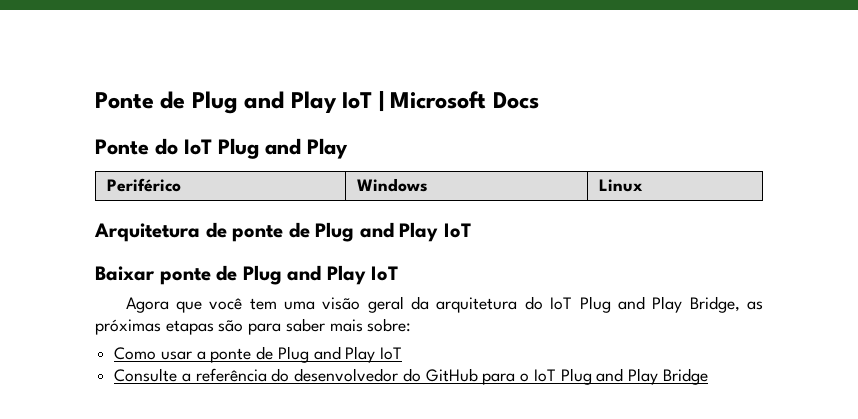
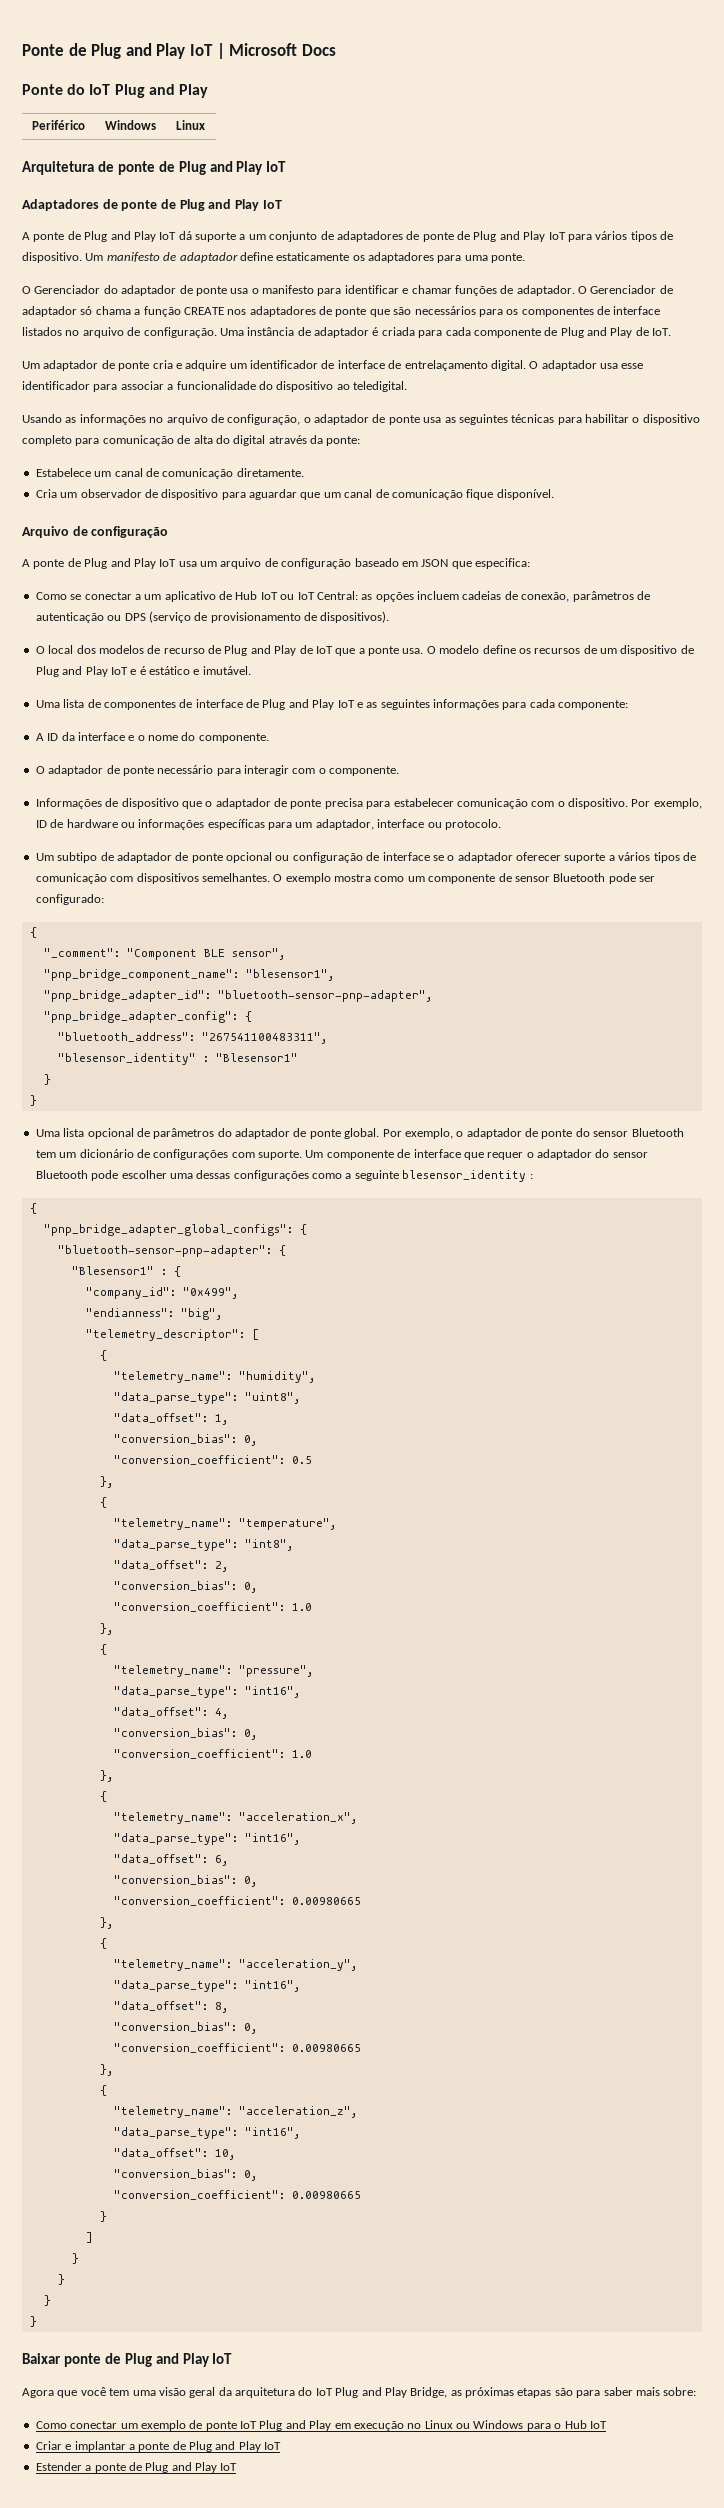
+ Adaptadores de ponte de Plug and Play IoT
+ A ponte de Plug and Play IoT dá suporte a um conjunto de adaptadores de ponte de Plug and Play IoT para vários tipos de dispositivo. Um manifesto de adaptador define estaticamente os adaptadores para uma ponte.
+ O Gerenciador do adaptador de ponte usa o manifesto para identificar e chamar funções de adaptador. O Gerenciador de adaptador só chama a função CREATE nos adaptadores de ponte que são necessários para os componentes de interface listados no arquivo de configuração. Uma instância de adaptador é criada para cada componente de Plug and Play de IoT.
+ Um adaptador de ponte cria e adquire um identificador de interface de entrelaçamento digital. O adaptador usa esse identificador para associar a funcionalidade do dispositivo ao teledigital.
+ Usando as informações no arquivo de configuração, o adaptador de ponte usa as seguintes técnicas para habilitar o dispositivo completo para comunicação de alta do digital através da ponte:
+ Estabelece um canal de comunicação diretamente.
+ Cria um observador de dispositivo para aguardar que um canal de comunicação fique disponível.
+ Arquivo de configuração
+ A ponte de Plug and Play IoT usa um arquivo de configuração baseado em JSON que especifica:
+ Como se conectar a um aplicativo de Hub IoT ou IoT Central: as opções incluem cadeias de conexão, parâmetros de autenticação ou DPS (serviço de provisionamento de dispositivos).
+ O local dos modelos de recurso de Plug and Play de IoT que a ponte usa. O modelo define os recursos de um dispositivo de Plug and Play IoT e é estático e imutável.
+ Uma lista de componentes de interface de Plug and Play IoT e as seguintes informações para cada componente:
+ A ID da interface e o nome do componente.
+ O adaptador de ponte necessário para interagir com o componente.
+ Informações de dispositivo que o adaptador de ponte precisa para estabelecer comunicação com o dispositivo. Por exemplo, ID de hardware ou informações específicas para um adaptador, interface ou protocolo.
+ Um subtipo de adaptador de ponte opcional ou configuração de interface se o adaptador oferecer suporte a vários tipos de comunicação com dispositivos semelhantes. O exemplo mostra como um componente de sensor Bluetooth pode ser configurado:
+ {
+ "_comment": "Component BLE sensor",
+ "pnp_bridge_component_name": "blesensor1",
+ "pnp_bridge_adapter_id": "bluetooth-sensor-pnp-adapter",
+ "pnp_bridge_adapter_config": {
+ "bluetooth_address": "267541100483311",
+ "blesensor_identity" : "Blesensor1"
+ }
+ }
+ Uma lista opcional de parâmetros do adaptador de ponte global. Por exemplo, o adaptador de ponte do sensor Bluetooth tem um dicionário de configurações com suporte. Um componente de interface que requer o adaptador do sensor Bluetooth pode escolher uma dessas configurações como a seguinte blesensor_identity :
+ {
+ "pnp_bridge_adapter_global_configs": {
+ "bluetooth-sensor-pnp-adapter": {
+ "Blesensor1" : {
+ "company_id": "0x499",
+ "endianness": "big",
+ "telemetry_descriptor": [
+ {
+ "telemetry_name": "humidity",
+ "data_parse_type": "uint8",
+ "data_offset": 1,
+ "conversion_bias": 0,
+ "conversion_coefficient": 0.5
+ },
+ {
+ "telemetry_name": "temperature",
+ "data_parse_type": "int8",
+ "data_offset": 2,
+ "conversion_bias": 0,
+ "conversion_coefficient": 1.0
+ },
+ {
+ "telemetry_name": "pressure",
+ "data_parse_type": "int16",
+ "data_offset": 4,
+ "conversion_bias": 0,
+ "conversion_coefficient": 1.0
+ },
+ {
+ "telemetry_name": "acceleration_x",
+ "data_parse_type": "int16",
+ "data_offset": 6,
+ "conversion_bias": 0,
+ "conversion_coefficient": 0.00980665
+ },
+ {
+ "telemetry_name": "acceleration_y",
+ "data_parse_type": "int16",
+ "data_offset": 8,
+ "conversion_bias": 0,
+ "conversion_coefficient": 0.00980665
+ },
+ {
+ "telemetry_name": "acceleration_z",
+ "data_parse_type": "int16",
+ "data_offset": 10,
+ "conversion_bias": 0,
+ "conversion_coefficient": 0.00980665
+ }
+ ]
+ }
+ }
+ }
+ }
- Como usar a ponte de Plug and Play IoT
+ Como conectar um exemplo de ponte IoT Plug and Play em execução no Linux ou Windows para o Hub IoT
+ Criar e implantar a ponte de Plug and Play IoT
- Consulte a referência do desenvolvedor do GitHub para o IoT Plug and Play Bridge
+ Estender a ponte de Plug and Play IoT

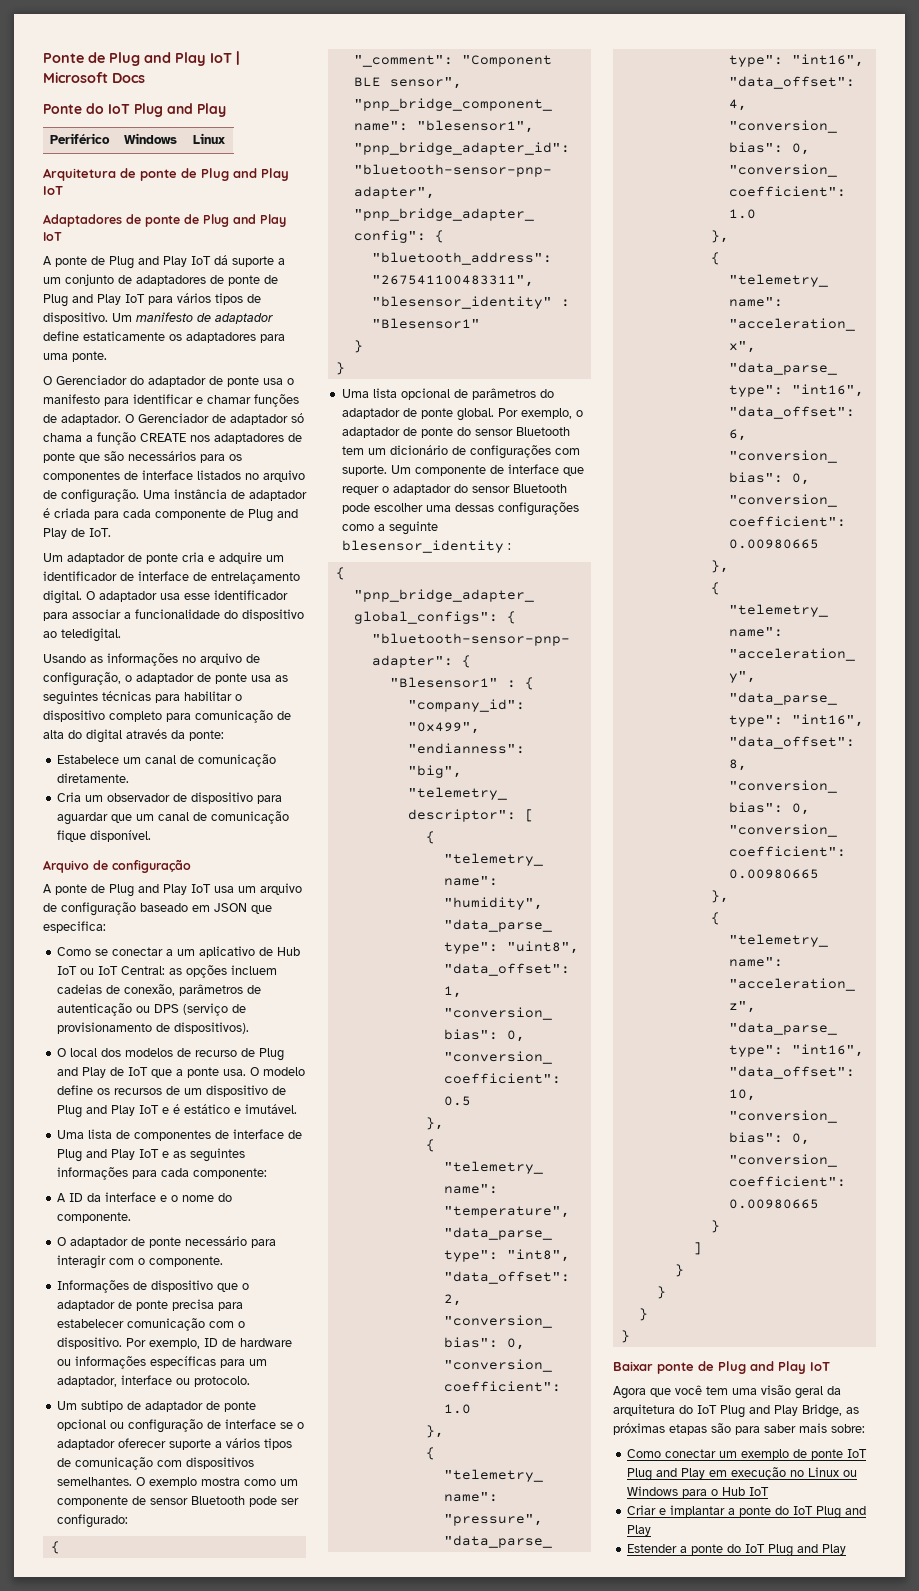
- Criar e implantar a ponte de Plug and Play IoT
+ Criar e implantar a ponte do IoT Plug and Play
- Estender a ponte de Plug and Play IoT
+ Estender a ponte do IoT Plug and Play

